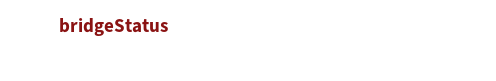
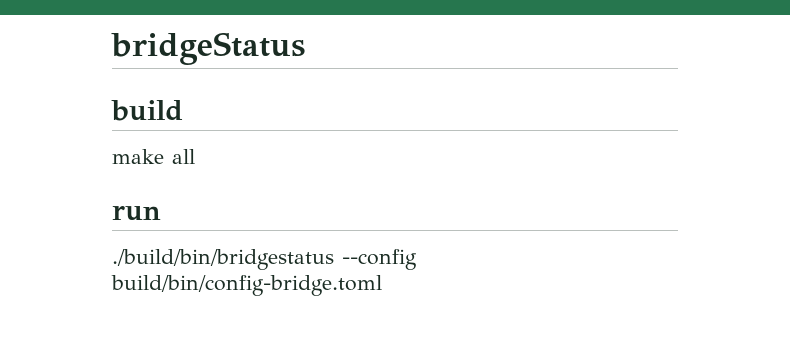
+ build
+ make all
+ run
+ ./build/bin/bridgestatus --config build/bin/config-bridge.toml

